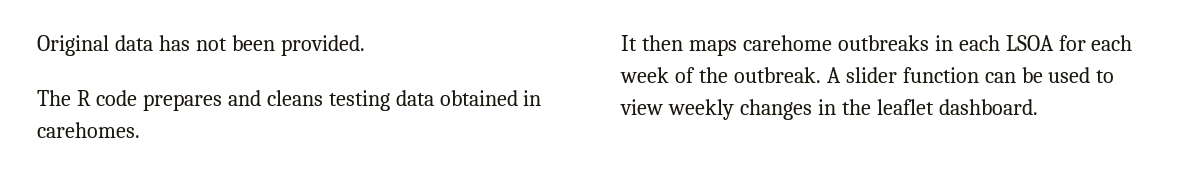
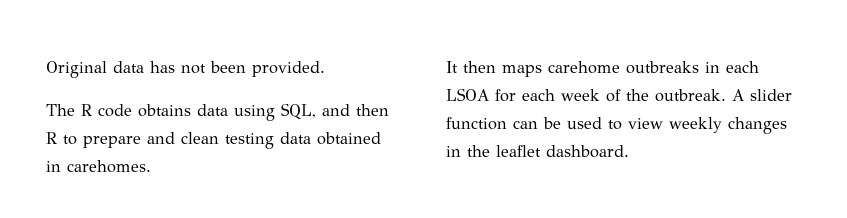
- The R code prepares and cleans testing data obtained in carehomes.
+ The R code obtains data using SQL, and then R to prepare and clean testing data obtained in carehomes.

